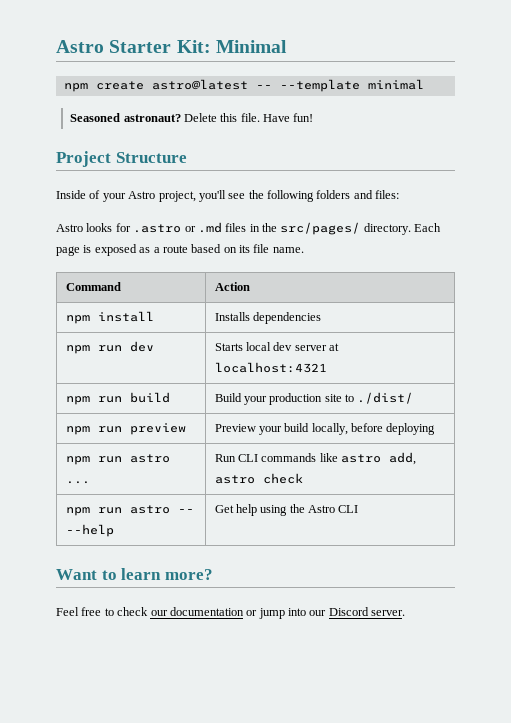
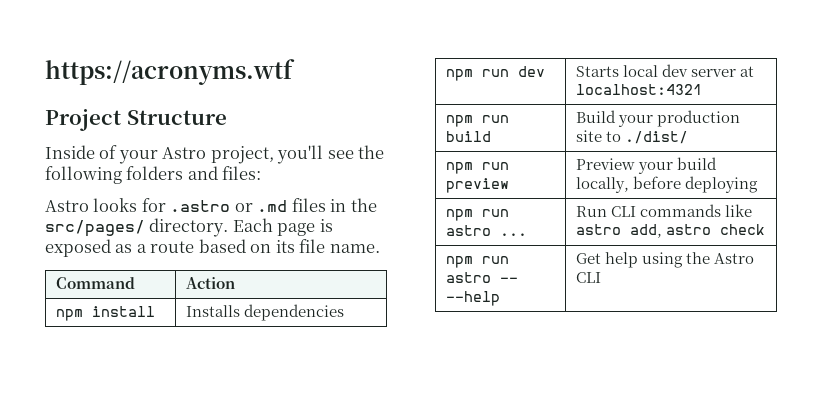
- Astro Starter Kit: Minimal
- npm create astro@latest -- --template minimal
- Seasoned astronaut? Delete this file. Have fun!
+ https://acronyms.wtf
- Want to learn more?
- Feel free to check our documentation or jump into our Discord server.

